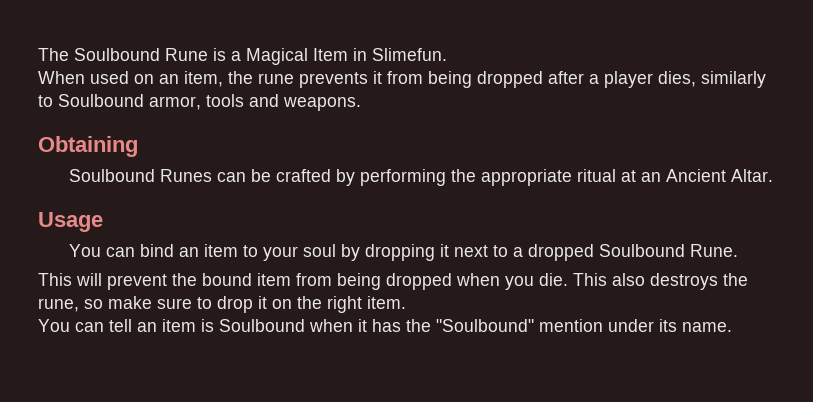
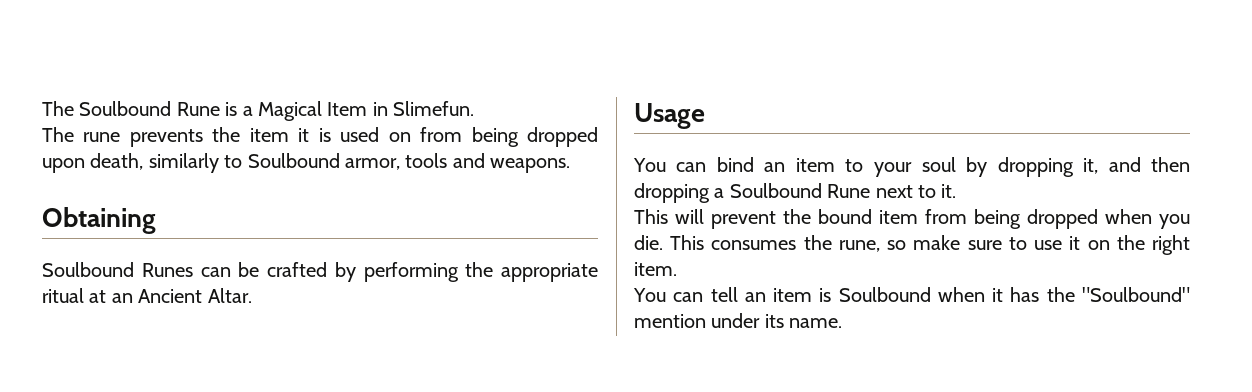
- When used on an item, the rune prevents it from being dropped after a player dies, similarly to Soulbound armor, tools and weapons.
+ The rune prevents the item it is used on from being dropped upon death, similarly to Soulbound armor, tools and weapons.
- You can bind an item to your soul by dropping it next to a dropped Soulbound Rune.
+ You can bind an item to your soul by dropping it, and then dropping a Soulbound Rune next to it.
- This also destroys the rune, so make sure to drop it on the right item.
+ This consumes the rune, so make sure to use it on the right item.

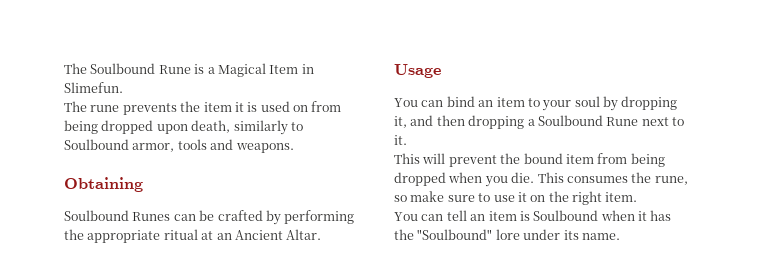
- You can tell an item is Soulbound when it has the "Soulbound" mention under its name.
+ You can tell an item is Soulbound when it has the "Soulbound" lore under its name.

